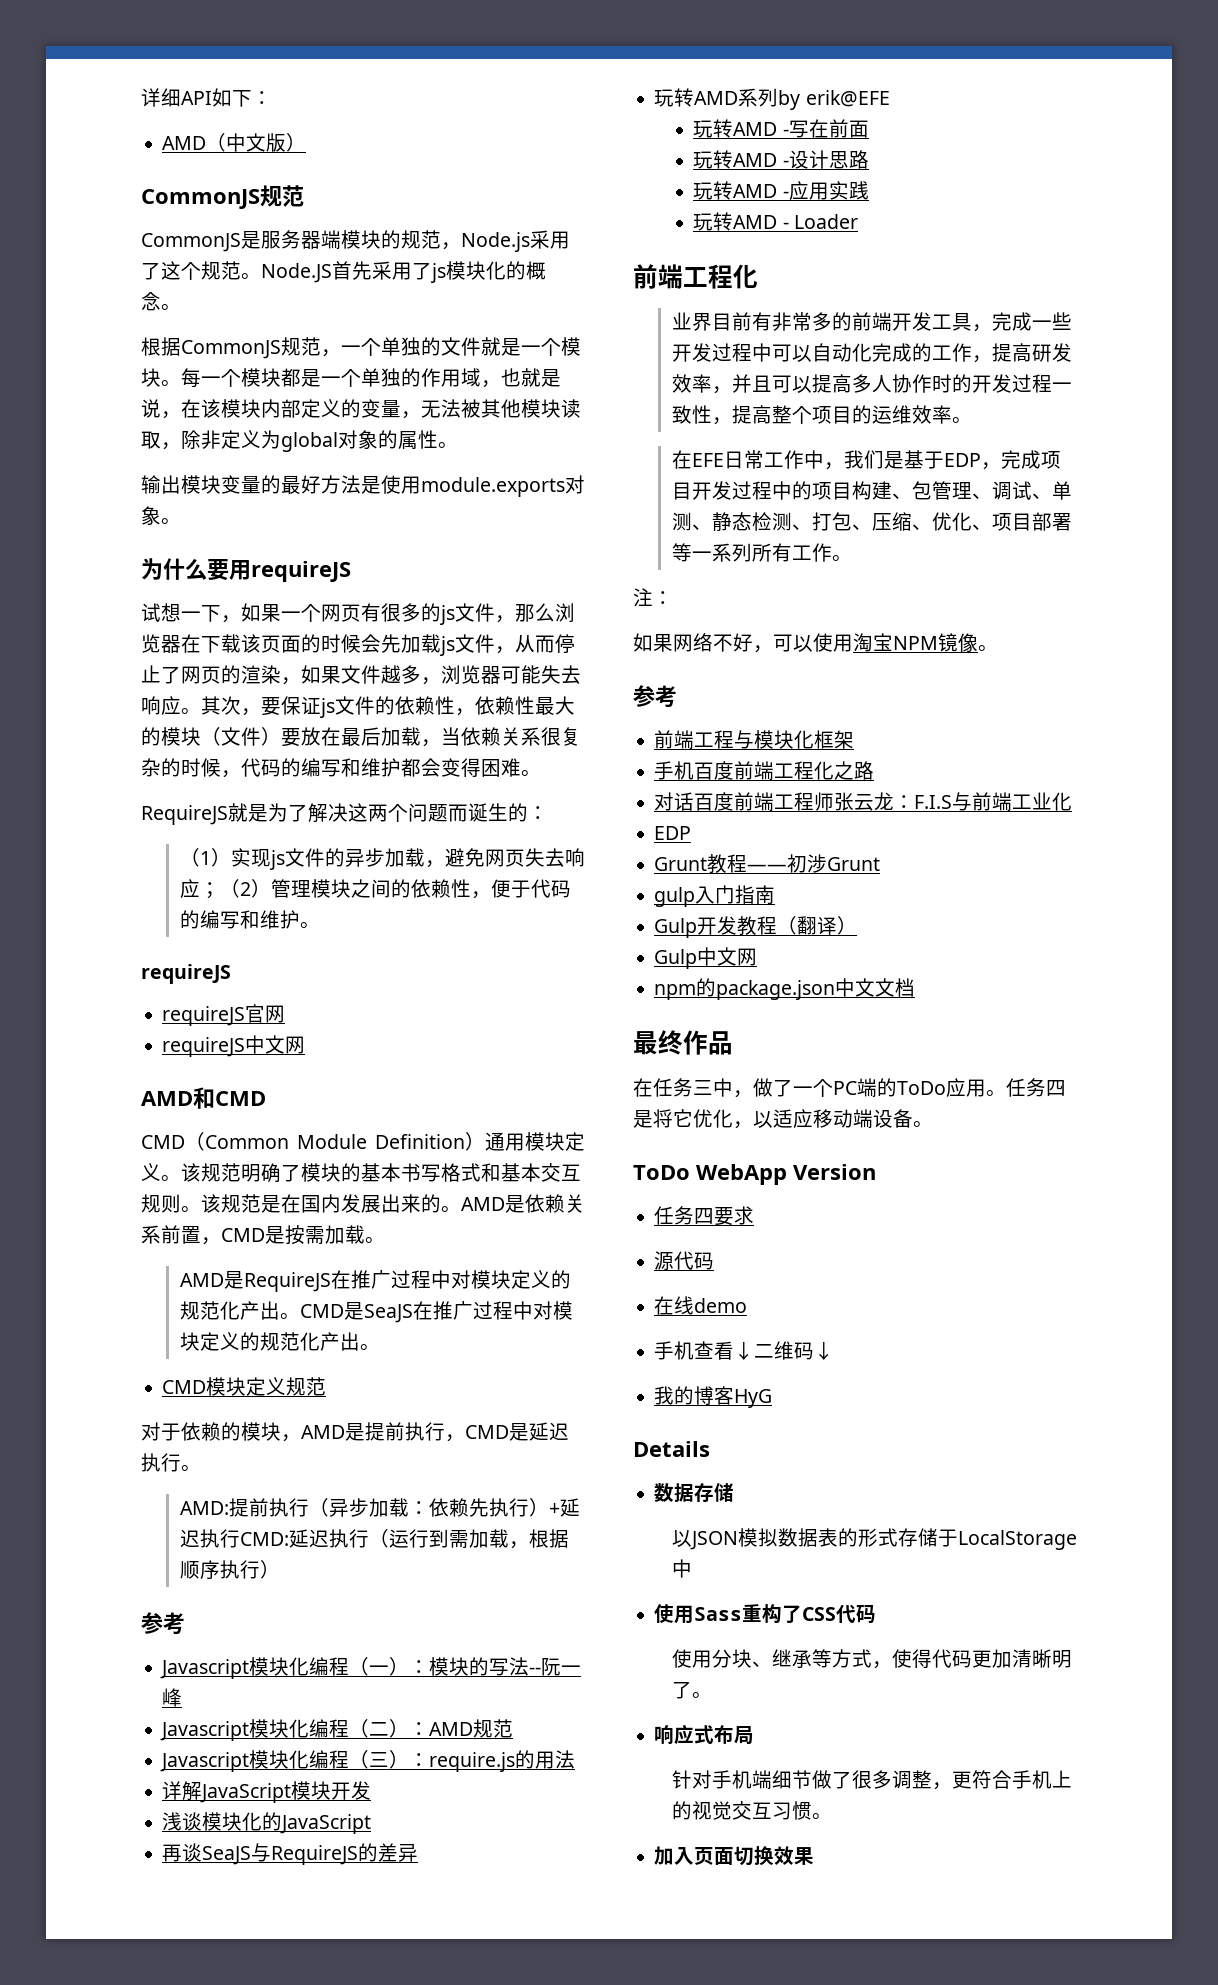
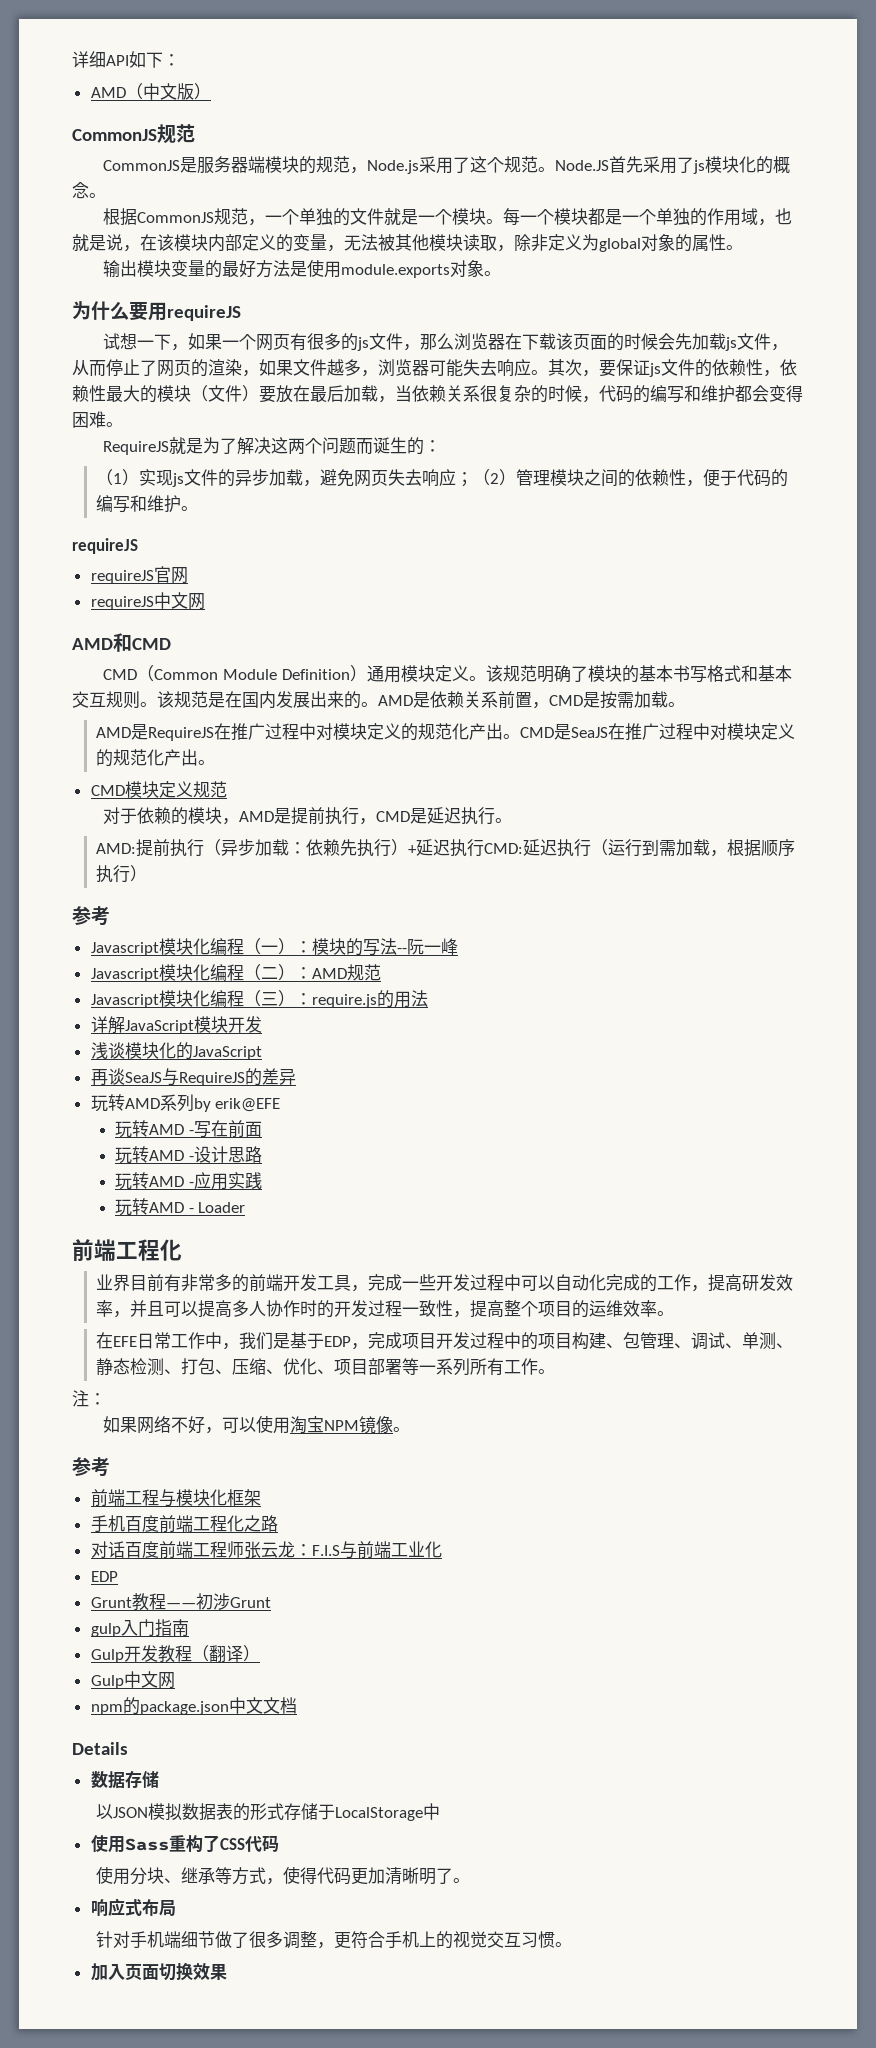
- 最终作品
- 在任务三中，做了一个PC端的ToDo应用。任务四是将它优化，以适应移动端设备。
- ToDo WebApp Version
- 任务四要求
- 源代码
- 在线demo
- 手机查看↓二维码↓
- 我的博客HyG

